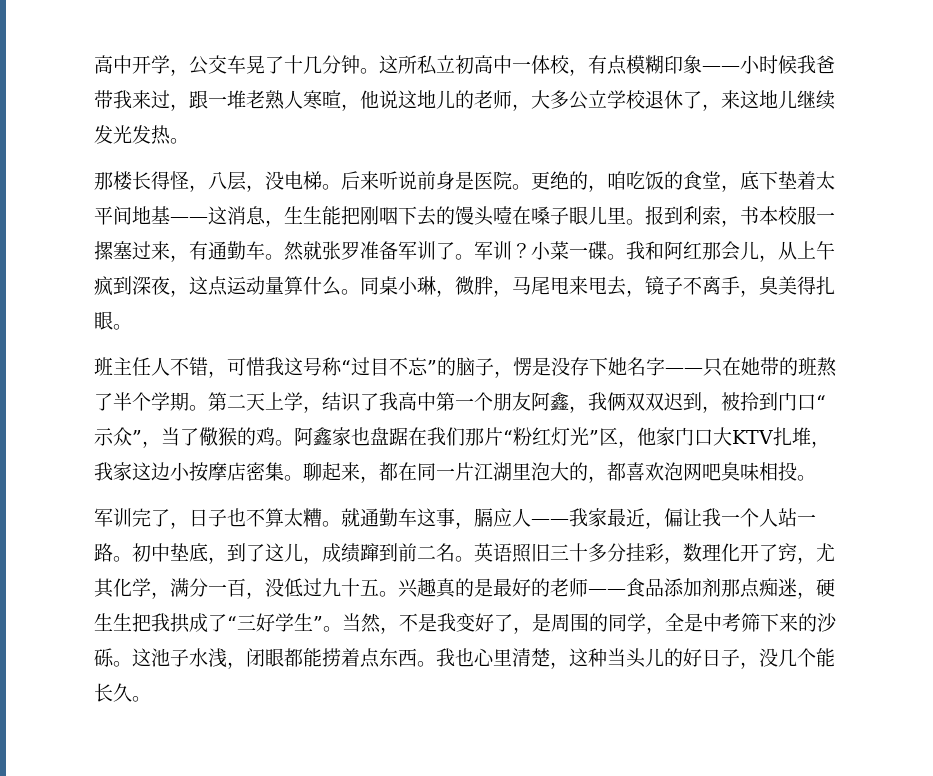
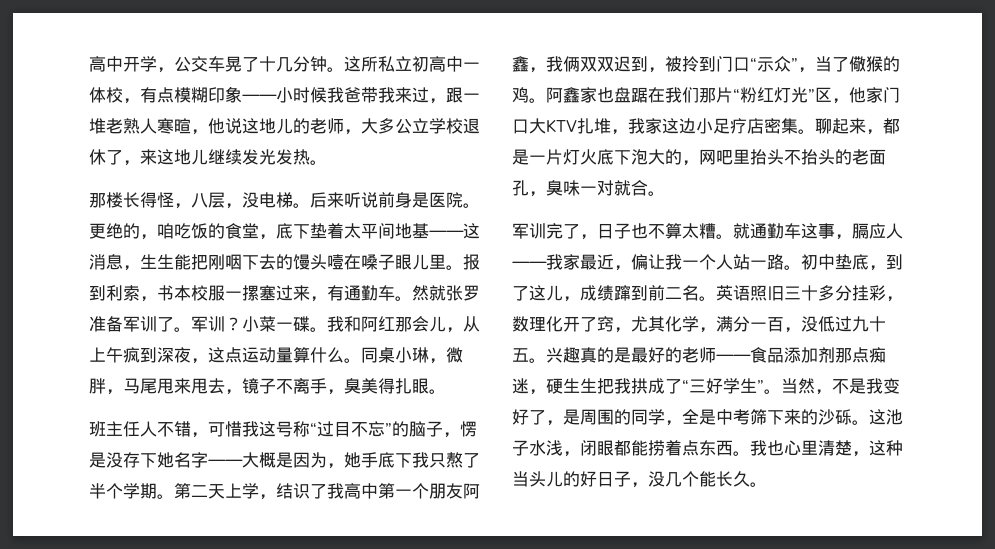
- 班主任人不错，可惜我这号称“过目不忘”的脑子，愣是没存下她名字——只在她带的班熬了半个学期。
+ 班主任人不错，可惜我这号称“过目不忘”的脑子，愣是没存下她名字——大概是因为，她手底下我只熬了半个学期。
- 阿鑫家也盘踞在我们那片“粉红灯光”区，他家门口大KTV扎堆，我家这边小按摩店密集。
+ 阿鑫家也盘踞在我们那片“粉红灯光”区，他家门口大KTV扎堆，我家这边小足疗店密集。
- 聊起来，都在同一片江湖里泡大的，都喜欢泡网吧臭味相投。
+ 聊起来，都是一片灯火底下泡大的，网吧里抬头不抬头的老面孔，臭味一对就合。

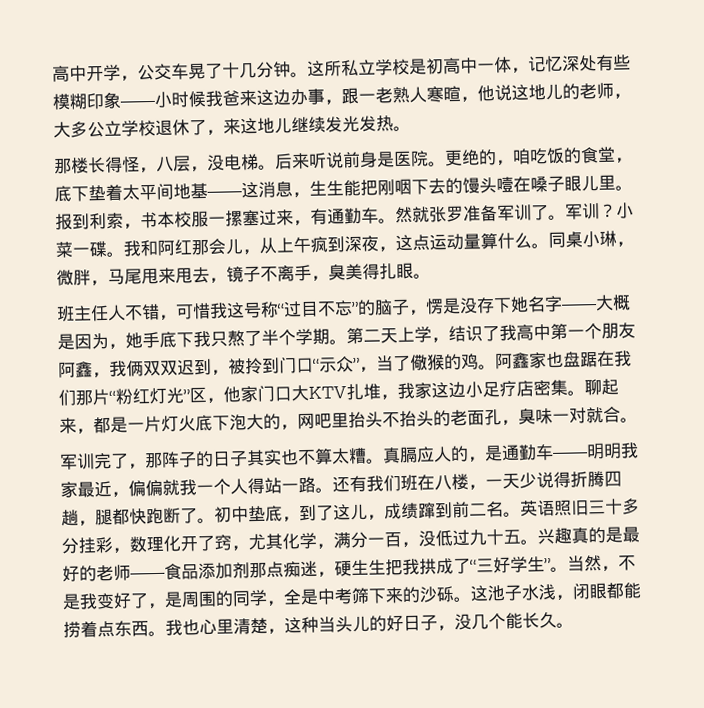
- 这所私立初高中一体校，有点模糊印象——小时候我爸带我来过，跟一堆老熟人寒暄，他说这地儿的老师，大多公立学校退休了，来这地儿继续发光发热。
+ 这所私立学校是初高中一体，记忆深处有些模糊印象——小时候我爸来这边办事，跟一老熟人寒暄，他说这地儿的老师，大多公立学校退休了，来这地儿继续发光发热。
- 军训完了，日子也不算太糟。就通勤车这事，膈应人——我家最近，偏让我一个人站一路。
+ 军训完了，那阵子的日子其实也不算太糟。真膈应人的，是通勤车——明明我家最近，偏偏就我一个人得站一路。
+ 还有我们班在八楼，一天少说得折腾四趟，腿都快跑断了。

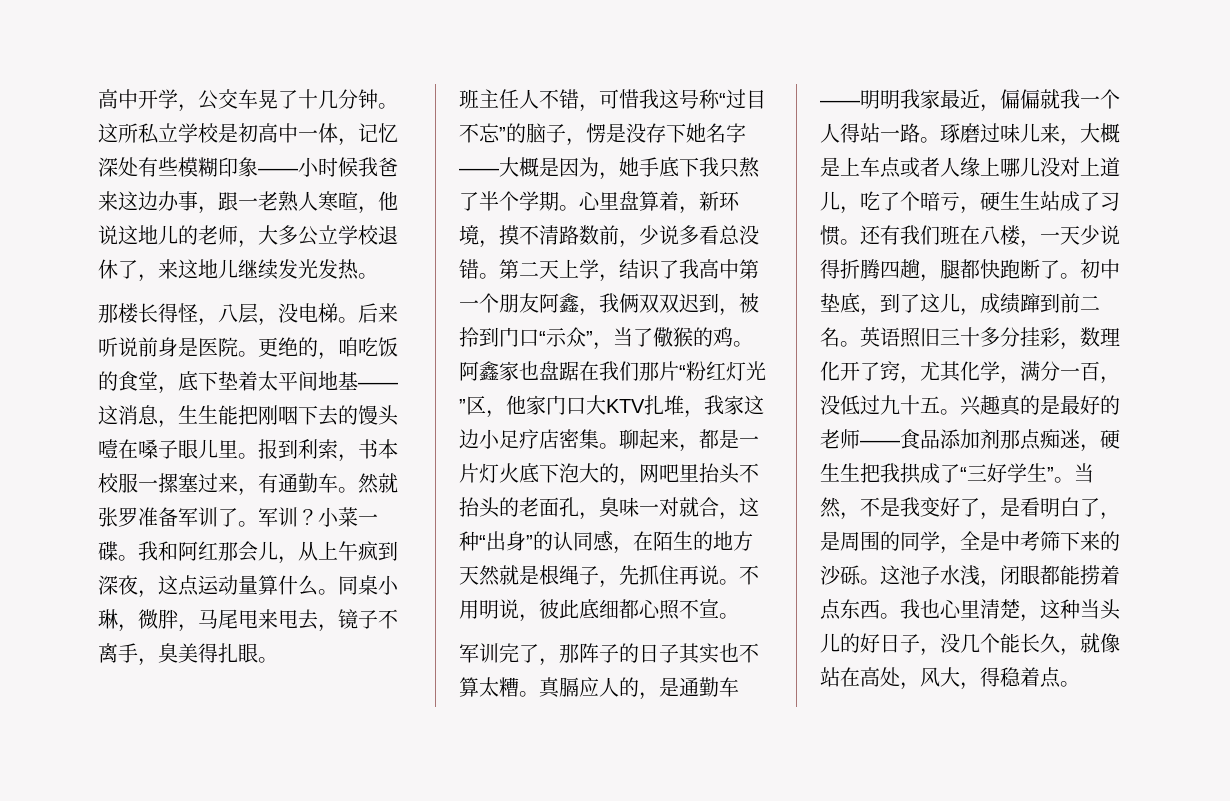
+ 心里盘算着，新环境，摸不清路数前，少说多看总没错。
- 聊起来，都是一片灯火底下泡大的，网吧里抬头不抬头的老面孔，臭味一对就合。
+ 聊起来，都是一片灯火底下泡大的，网吧里抬头不抬头的老面孔，臭味一对就合，这种“出身”的认同感，在陌生的地方天然就是根绳子，先抓住再说。不用明说，彼此底细都心照不宣。
+ 琢磨过味儿来，大概是上车点或者人缘上哪儿没对上道儿，吃了个暗亏，硬生生站成了习惯。
- 当然，不是我变好了，是周围的同学，全是中考筛下来的沙砾。
+ 当然，不是我变好了，是看明白了，是周围的同学，全是中考筛下来的沙砾。
- 我也心里清楚，这种当头儿的好日子，没几个能长久。
+ 我也心里清楚，这种当头儿的好日子，没几个能长久，就像站在高处，风大，得稳着点。

